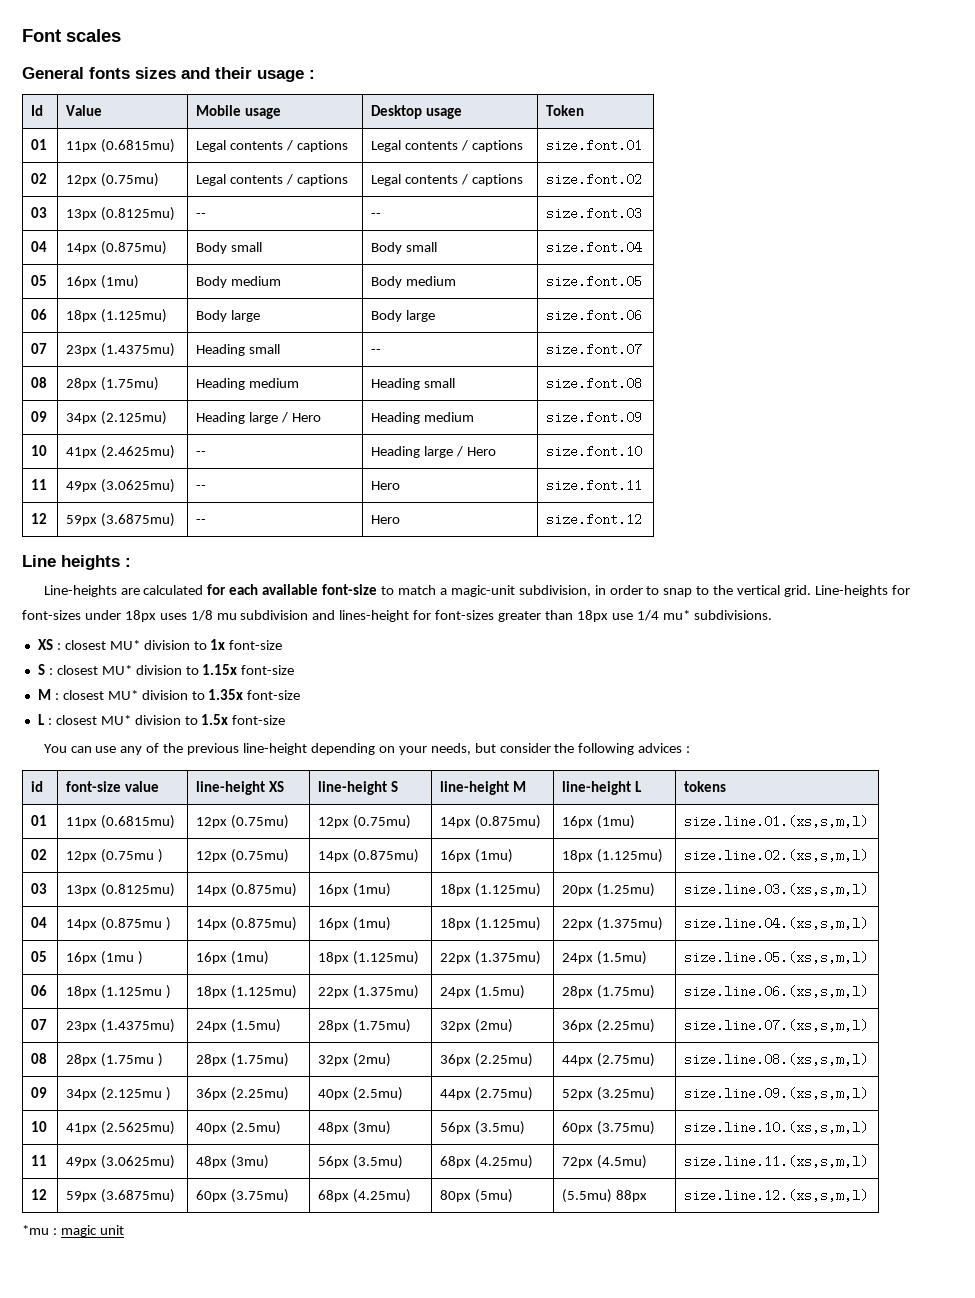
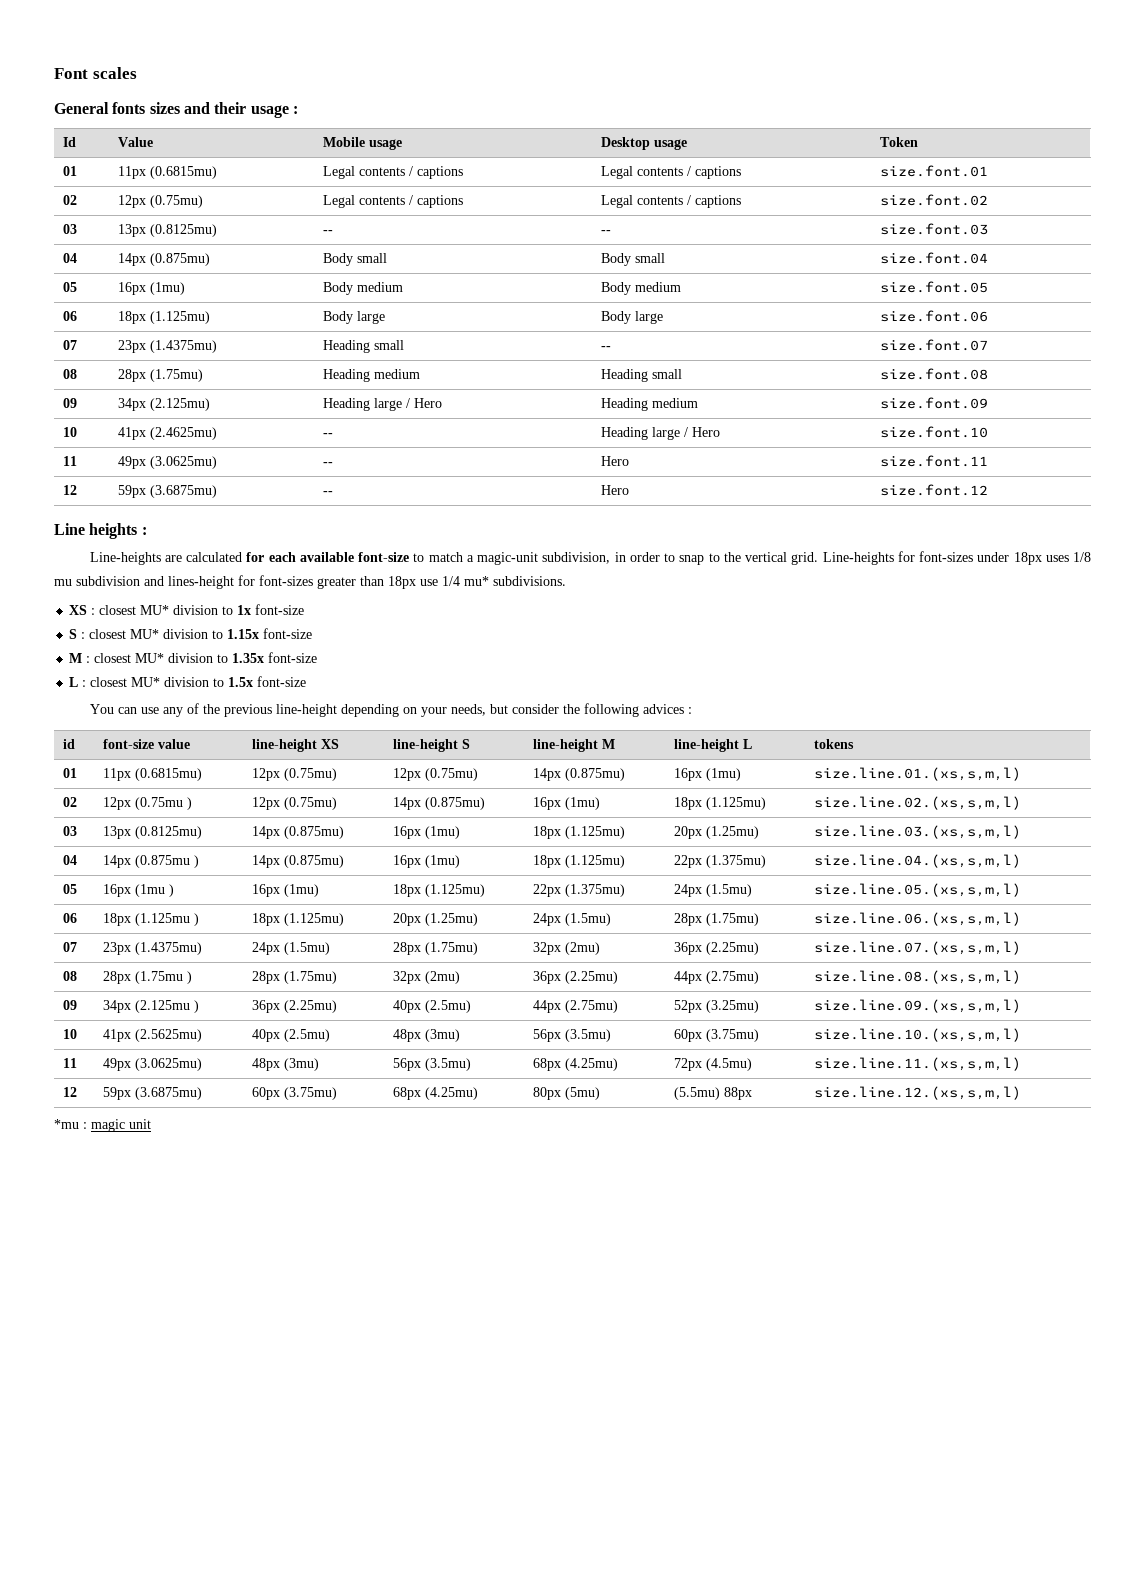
- 06 | 18px (1.125mu ) | 18px (1.125mu) | 22px (1.375mu) | 24px (1.5mu) | 28px (1.75mu) | size.line.06.(xs,s,m,l)
+ 06 | 18px (1.125mu ) | 18px (1.125mu) | 20px (1.25mu) | 24px (1.5mu) | 28px (1.75mu) | size.line.06.(xs,s,m,l)

